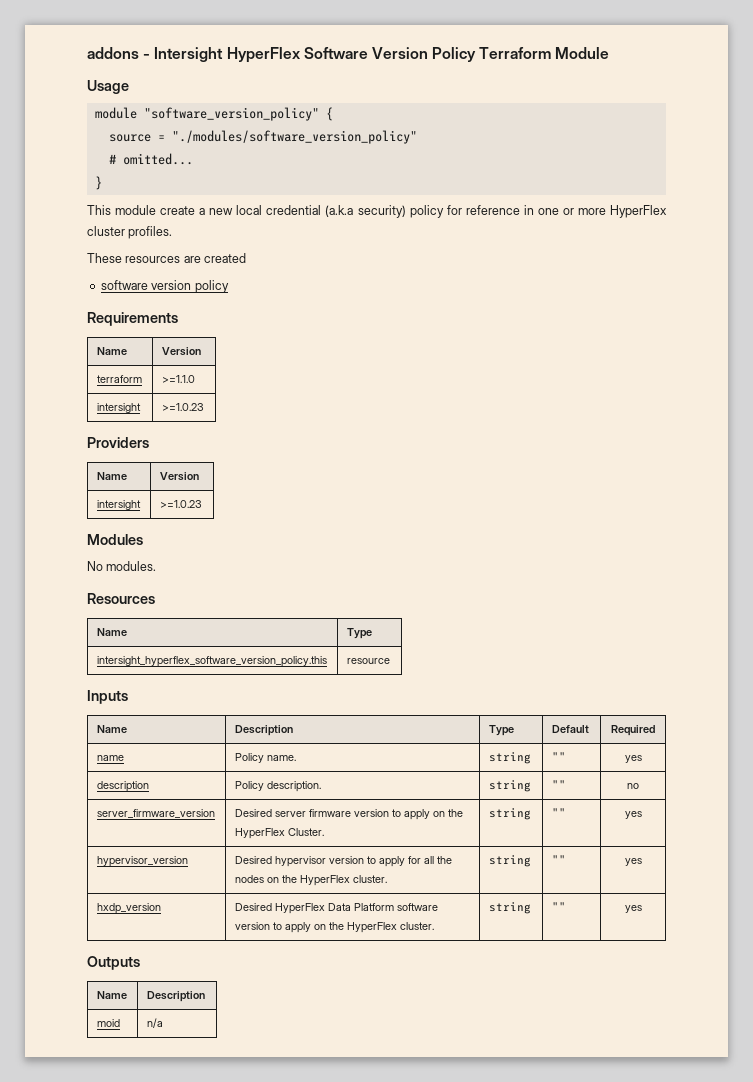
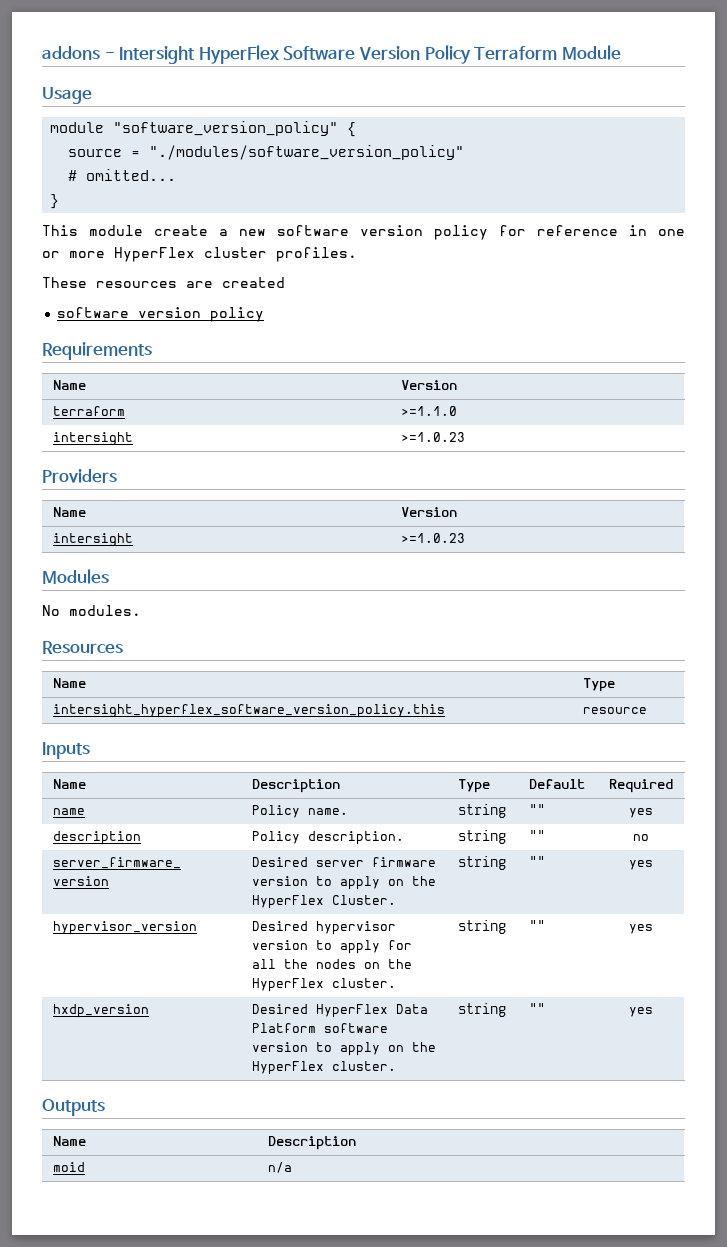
- This module create a new local credential (a.k.a security) policy for reference in one or more HyperFlex cluster profiles.
+ This module create a new software version policy for reference in one or more HyperFlex cluster profiles.

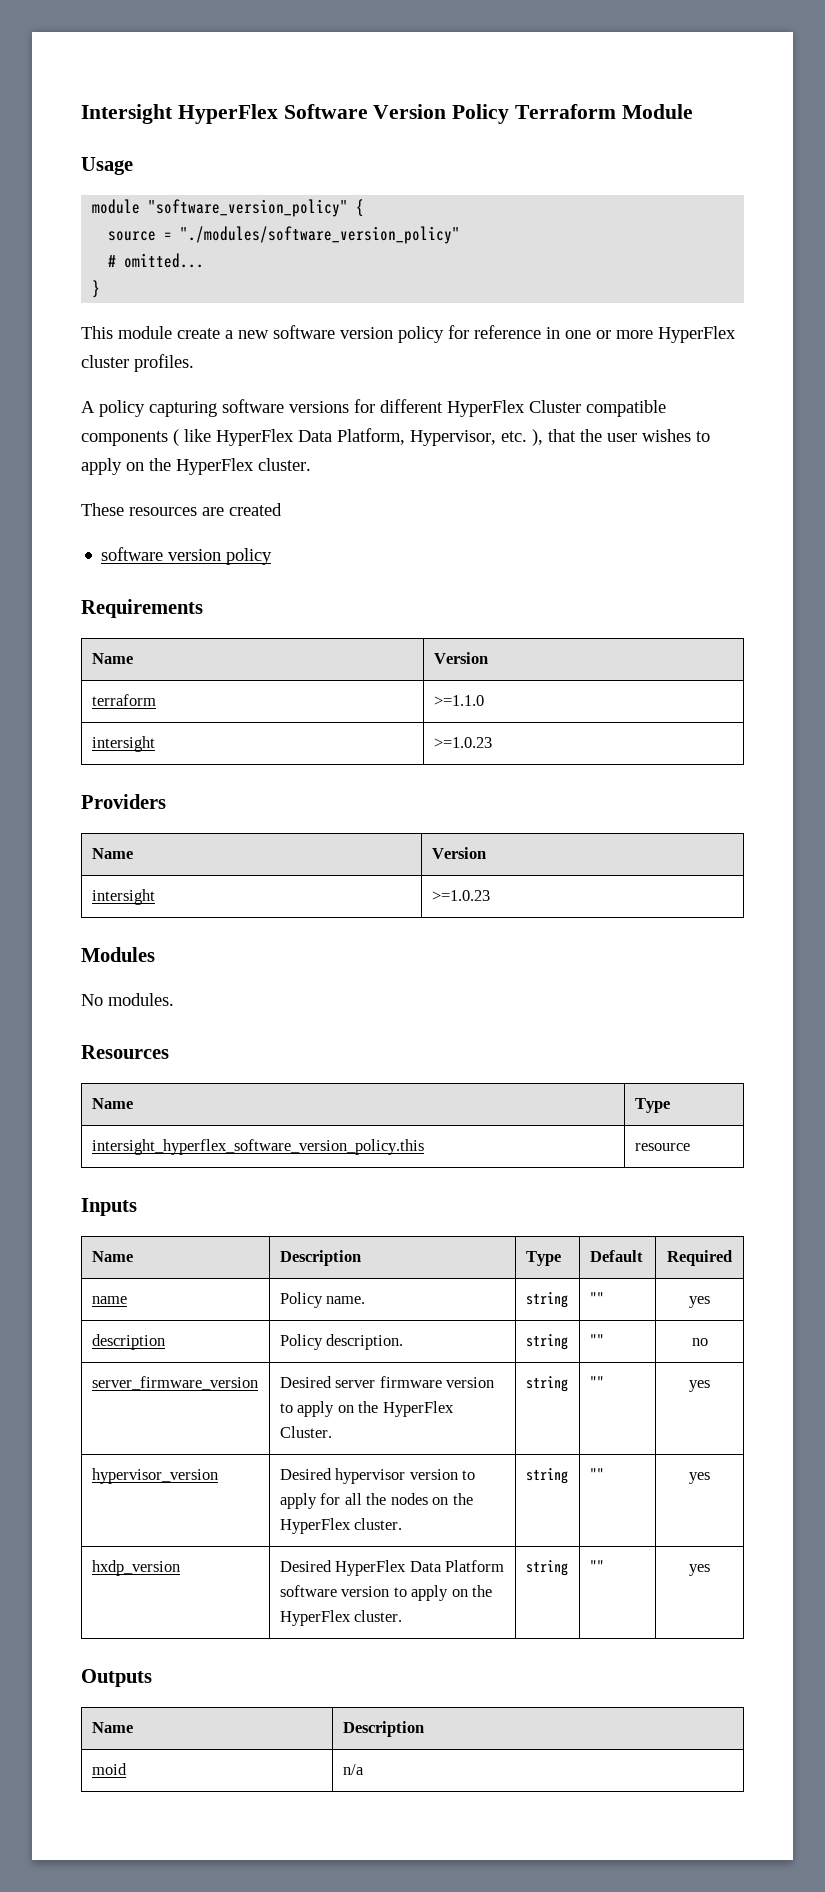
- addons - Intersight HyperFlex Software Version Policy Terraform Module
+ Intersight HyperFlex Software Version Policy Terraform Module
+ A policy capturing software versions for different HyperFlex Cluster compatible components ( like HyperFlex Data Platform, Hypervisor, etc. ), that the user wishes to apply on the HyperFlex cluster.

